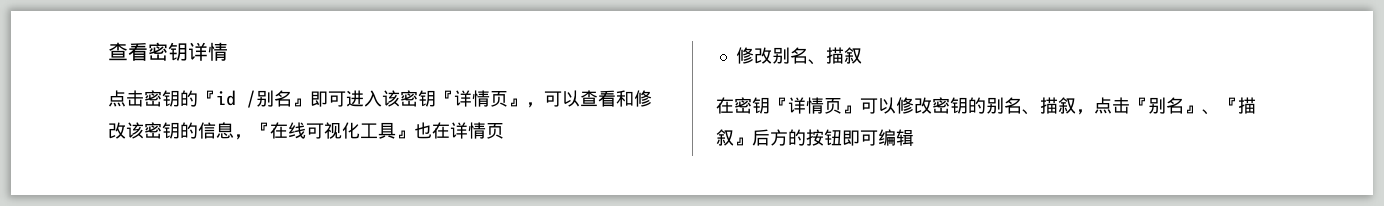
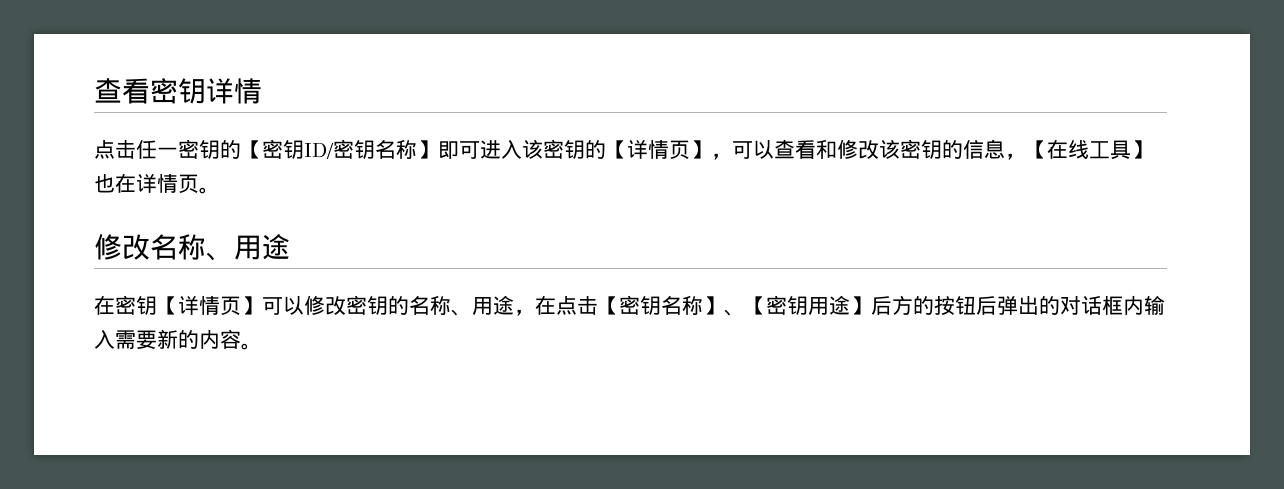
- 点击密钥的『id /别名』即可进入该密钥『详情页』，可以查看和修改该密钥的信息，『在线可视化工具』也在详情页
- 修改别名、描叙
+ 点击任一密钥的【密钥ID/密钥名称】即可进入该密钥的【详情页】，可以查看和修改该密钥的信息，【在线工具】也在详情页。
+ 修改名称、用途
- 在密钥『详情页』可以修改密钥的别名、描叙，点击『别名』、『描叙』后方的按钮即可编辑
+ 在密钥【详情页】可以修改密钥的名称、用途，在点击【密钥名称】、【密钥用途】后方的按钮后弹出的对话框内输入需要新的内容。

